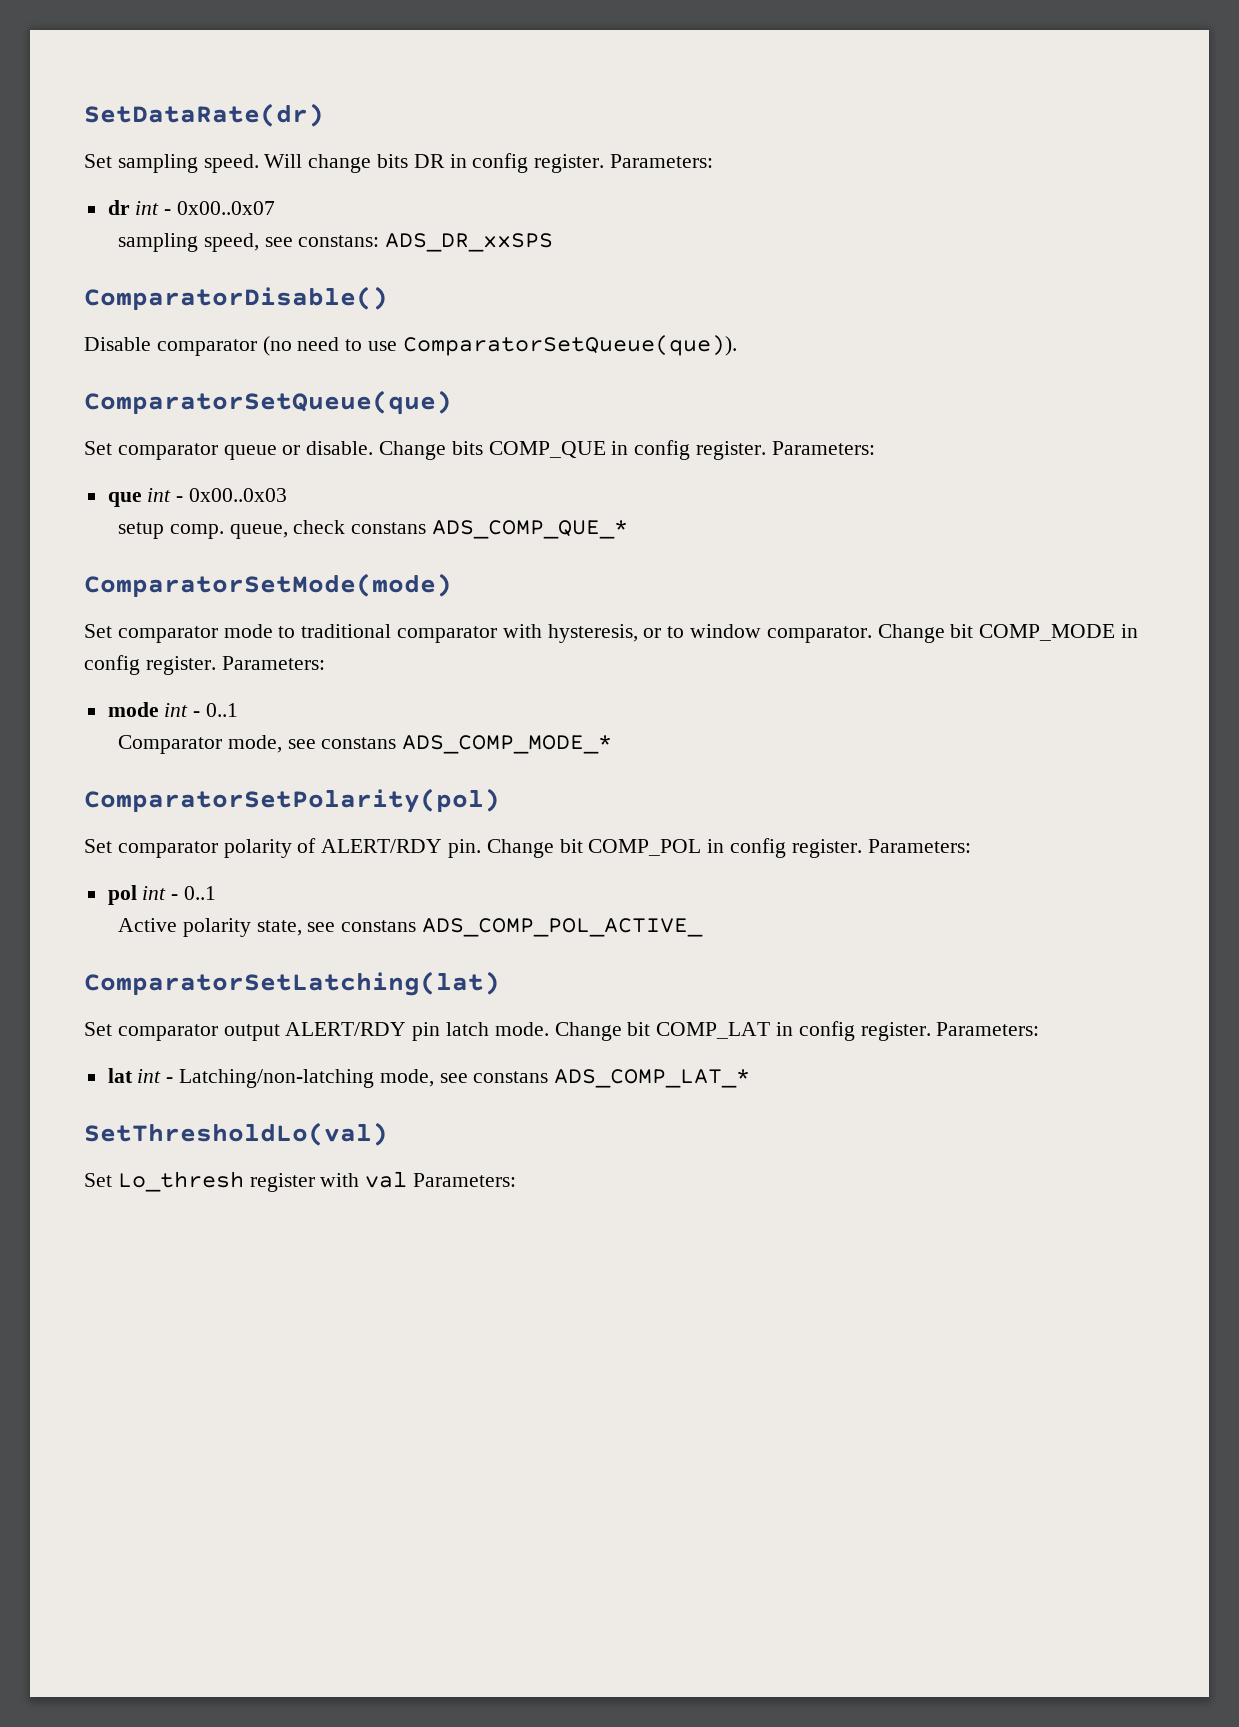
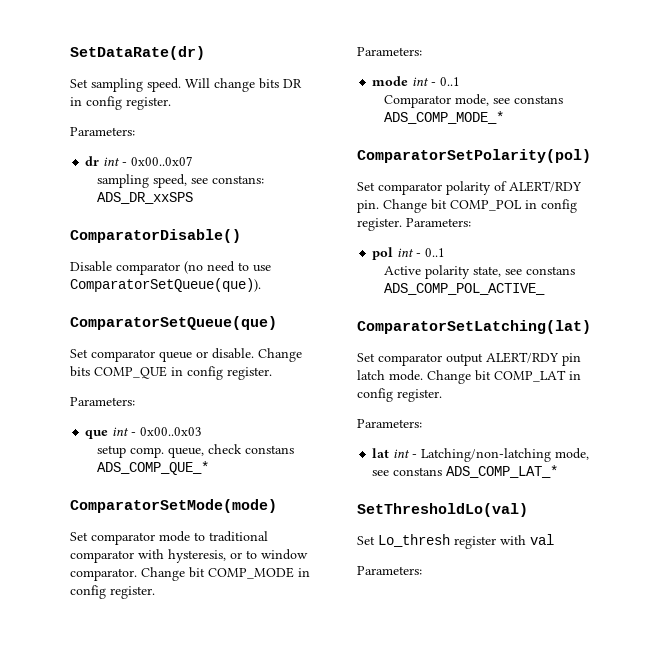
- Will change bits DR in config register. Parameters:
+ Will change bits DR in config register.
+ Parameters:
- Change bits COMP_QUE in config register. Parameters:
+ Change bits COMP_QUE in config register.
+ Parameters:
- Change bit COMP_MODE in config register. Parameters:
+ Change bit COMP_MODE in config register.
+ Parameters:
- Change bit COMP_LAT in config register. Parameters:
+ Change bit COMP_LAT in config register.
+ Parameters:
- Set Lo_thresh register with val Parameters:
+ Set Lo_thresh register with val
+ Parameters:

